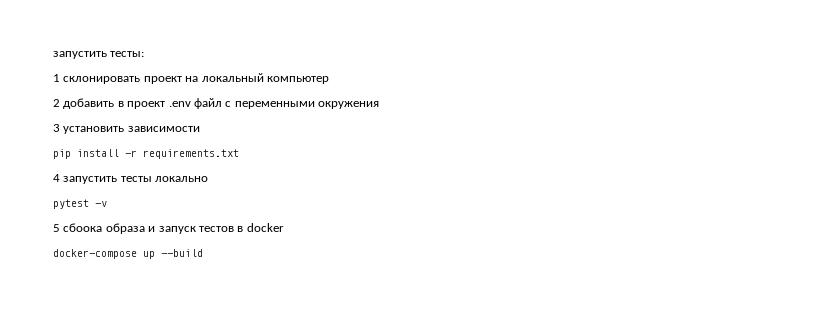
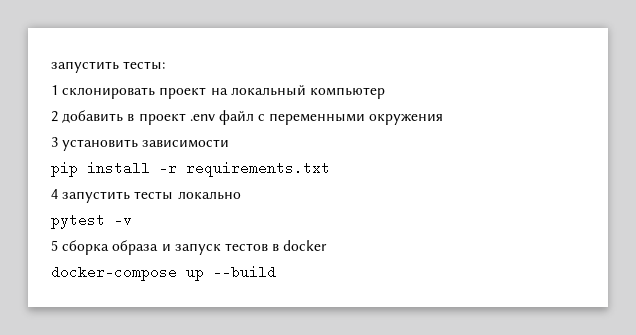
- 5 сбоока образа и запуск тестов в docker
+ 5 сборка образа и запуск тестов в docker

